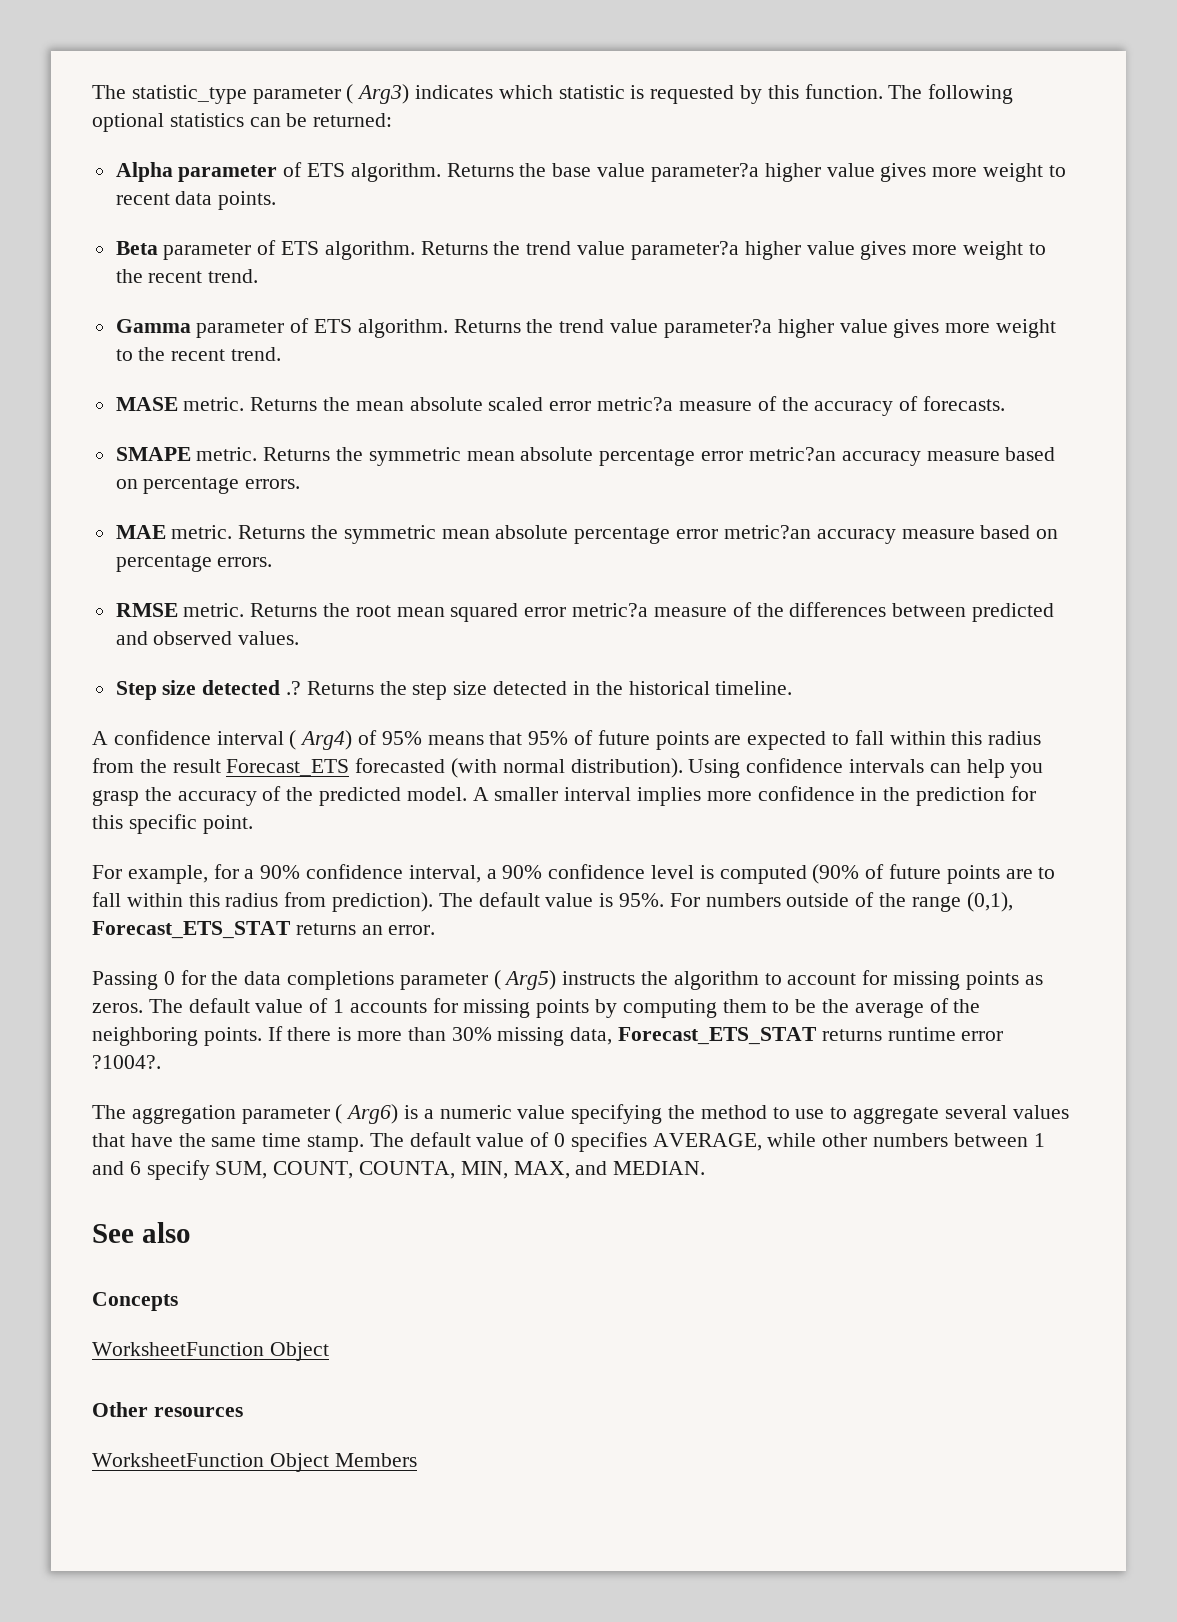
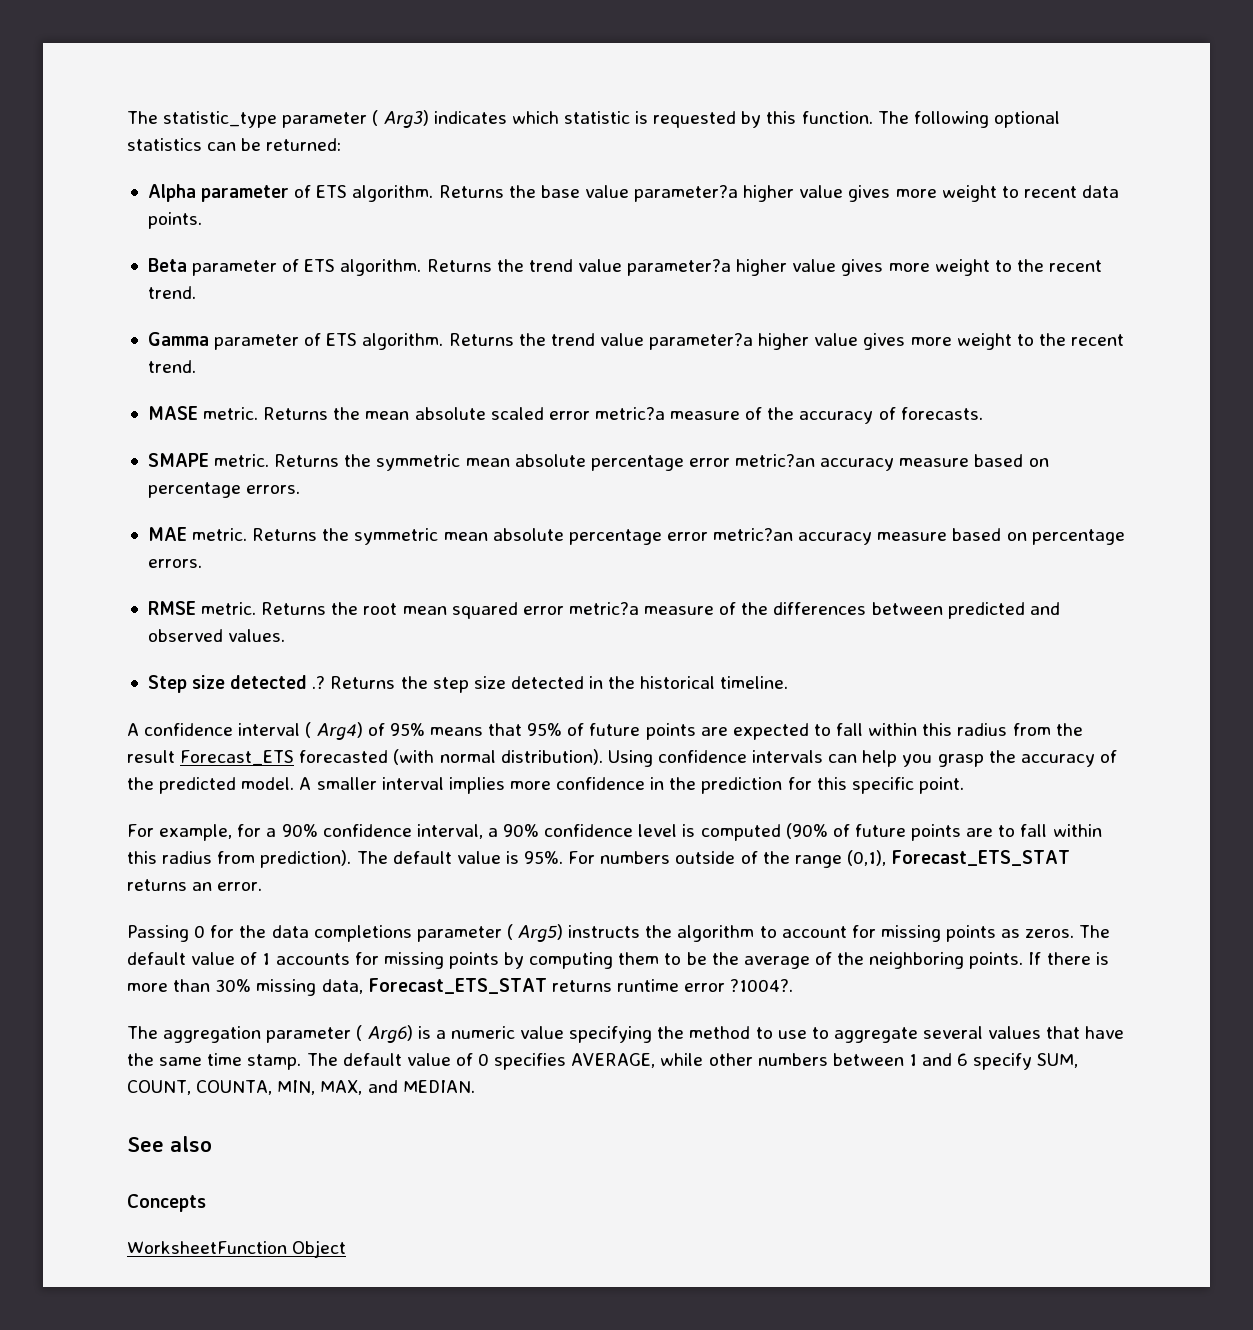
- Other resources
- WorksheetFunction Object Members

